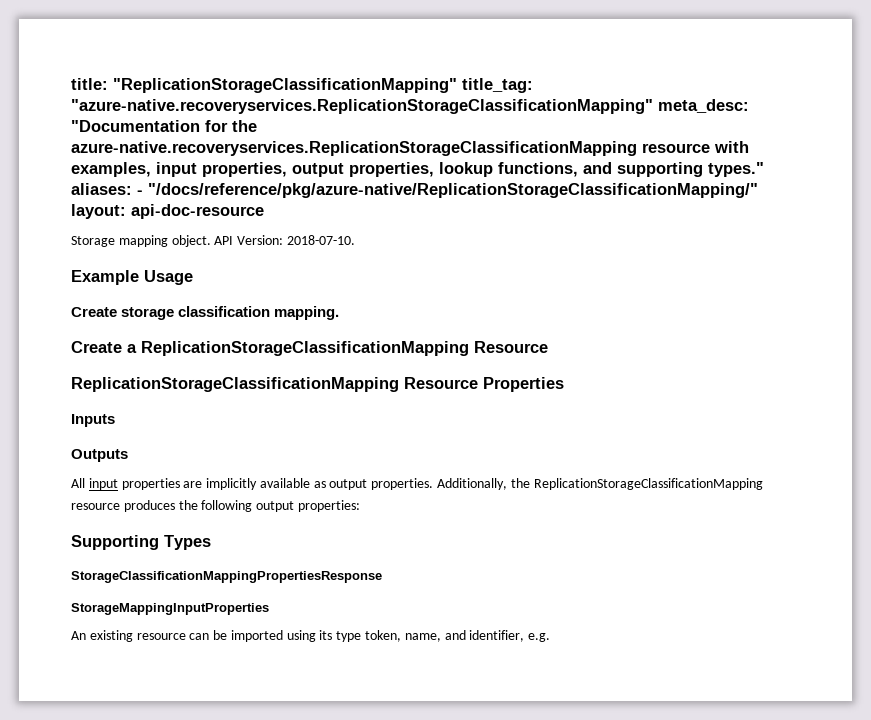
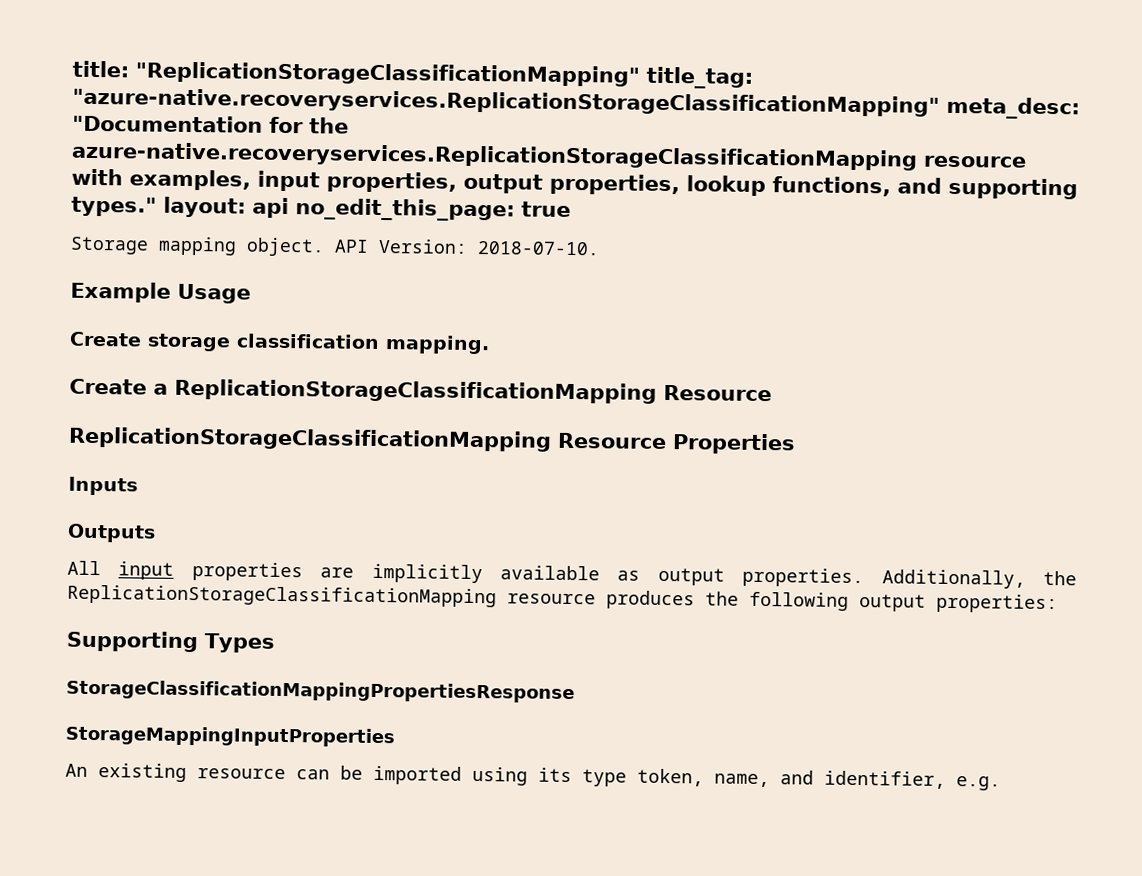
- title: "ReplicationStorageClassificationMapping" title_tag: "azure-native.recoveryservices.ReplicationStorageClassificationMapping" meta_desc: "Documentation for the azure-native.recoveryservices.ReplicationStorageClassificationMapping resource with examples, input properties, output properties, lookup functions, and supporting types." aliases: - "/docs/reference/pkg/azure-native/ReplicationStorageClassificationMapping/" layout: api-doc-resource
+ title: "ReplicationStorageClassificationMapping" title_tag: "azure-native.recoveryservices.ReplicationStorageClassificationMapping" meta_desc: "Documentation for the azure-native.recoveryservices.ReplicationStorageClassificationMapping resource with examples, input properties, output properties, lookup functions, and supporting types." layout: api no_edit_this_page: true

